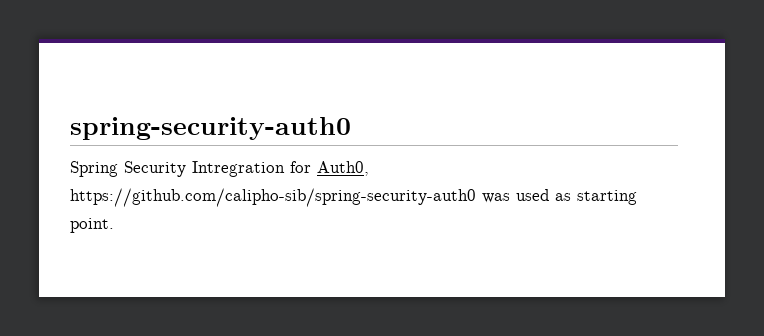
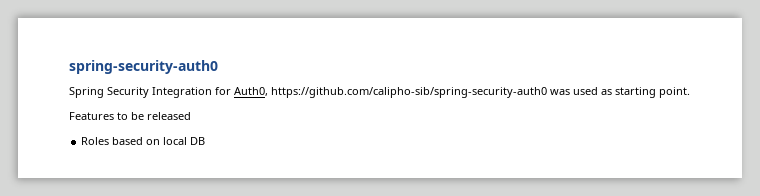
- Spring Security Intregration for Auth0, https://github.com/calipho-sib/spring-security-auth0 was used as starting point.
+ Spring Security Integration for Auth0, https://github.com/calipho-sib/spring-security-auth0 was used as starting point.
+ Features to be released
+ Roles based on local DB

